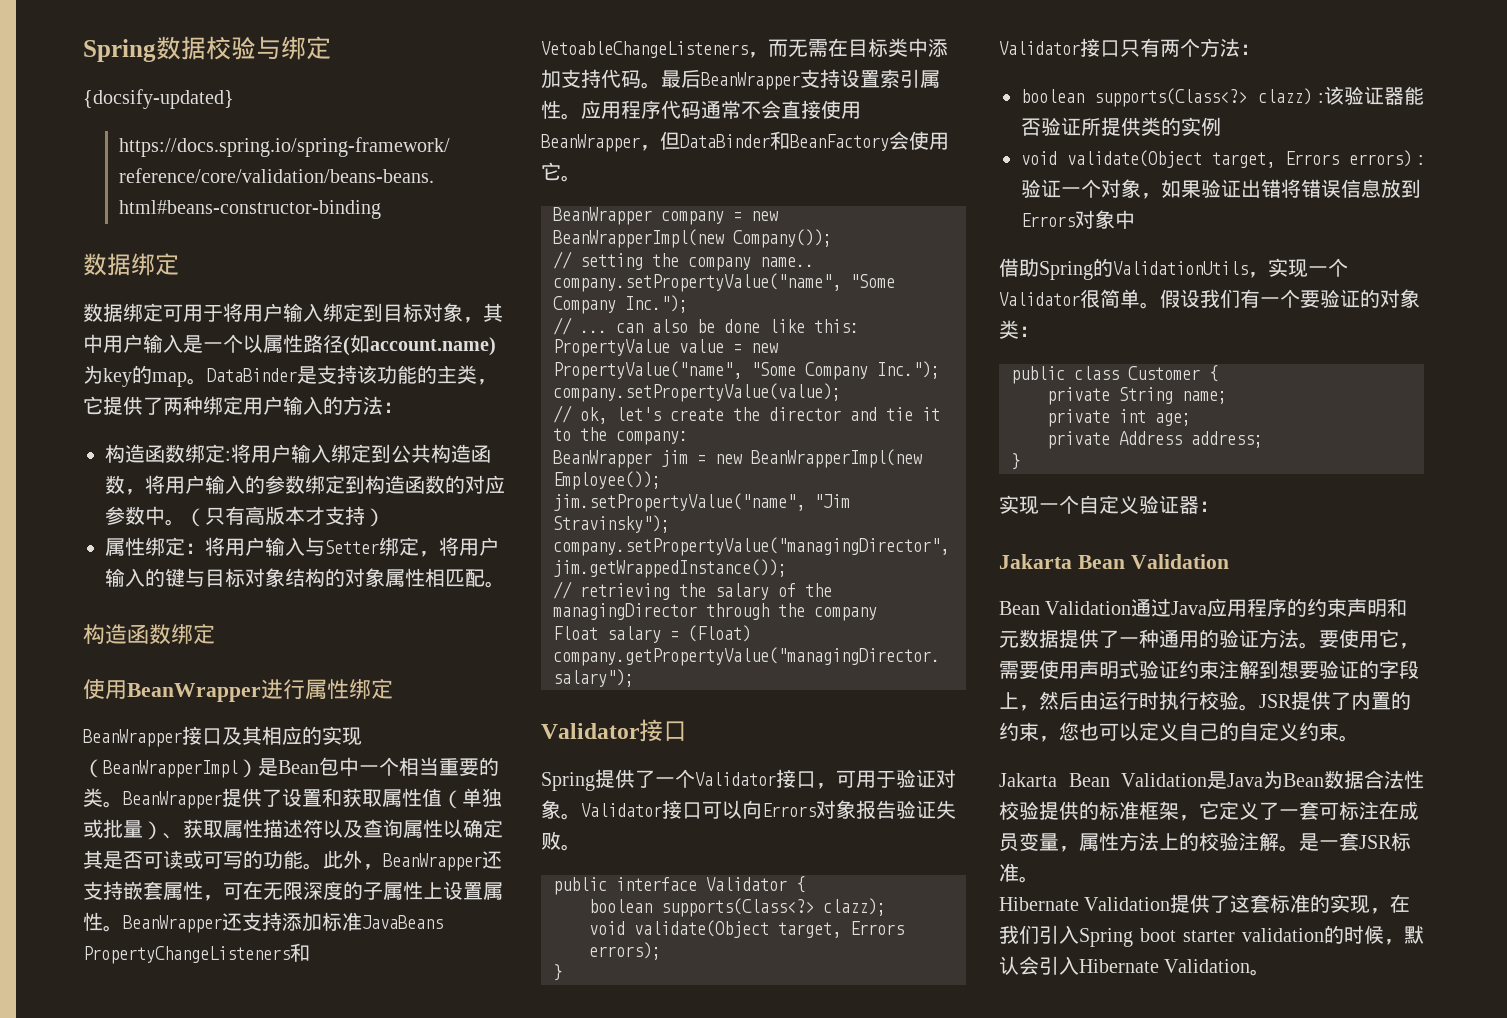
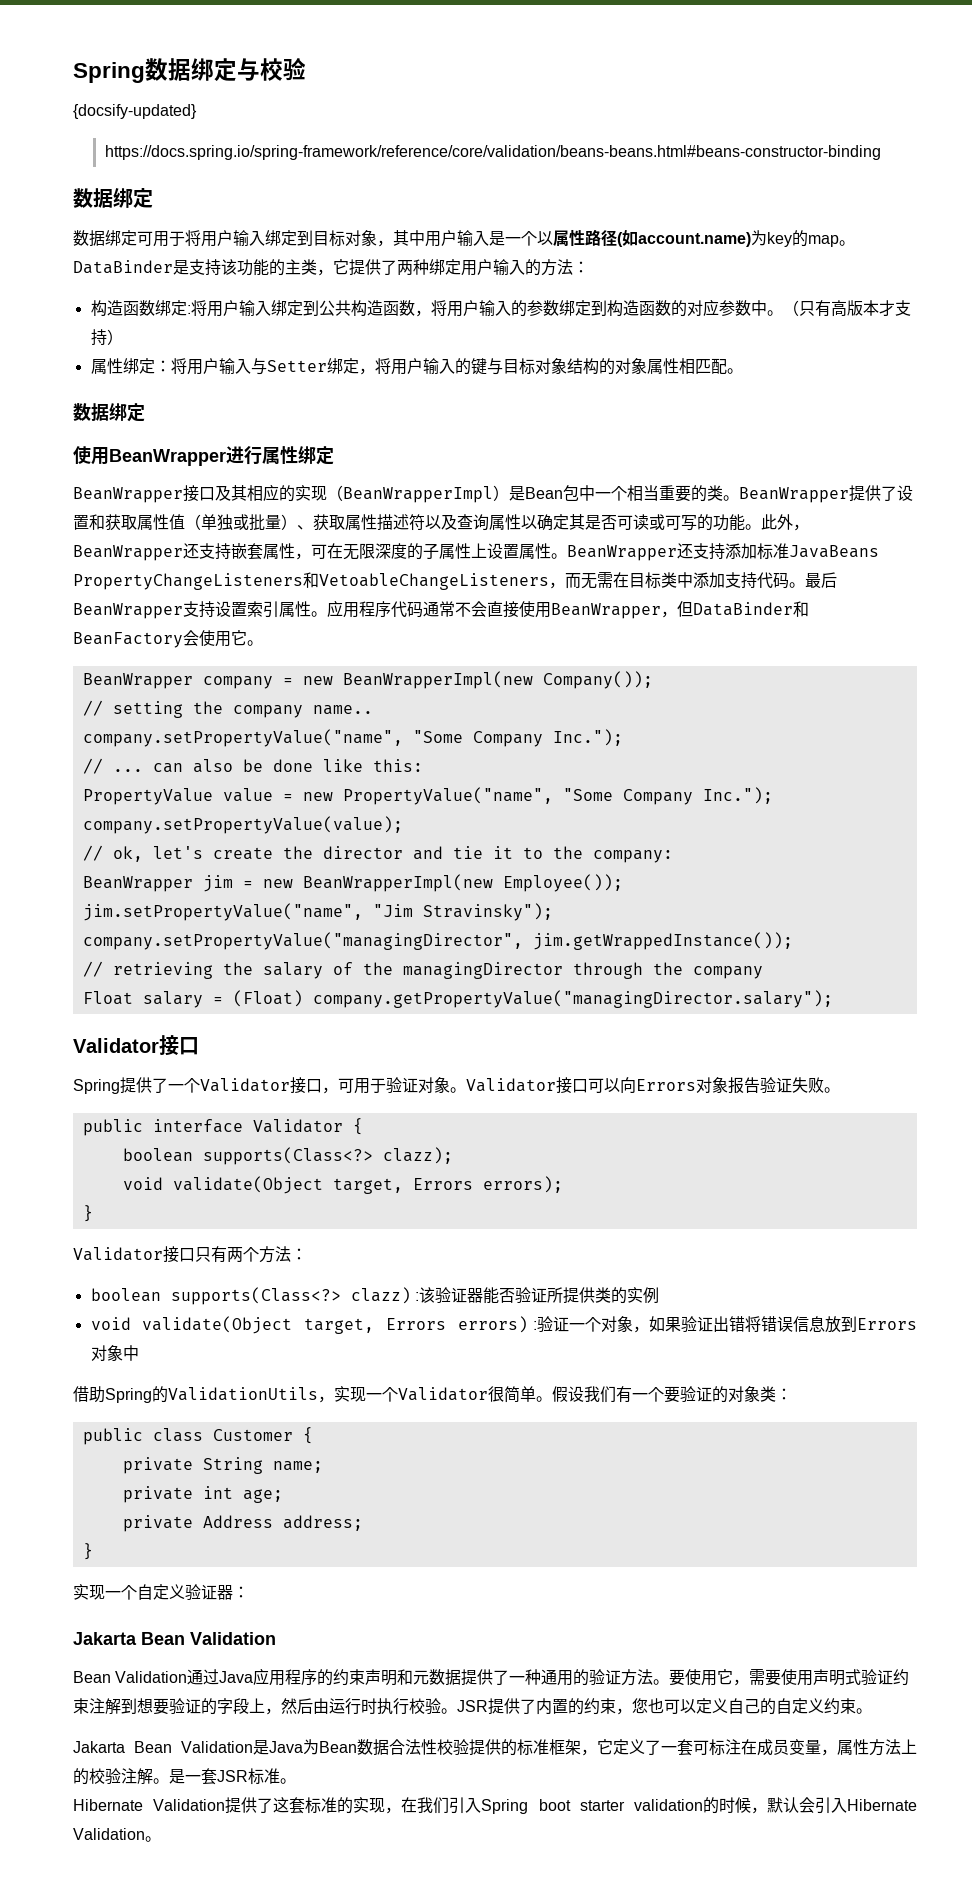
- Spring数据校验与绑定
+ Spring数据绑定与校验
  属性绑定：将用户输入与Setter绑定，将用户输入的键与目标对象结构的对象属性相匹配。
- 构造函数绑定
+ 数据绑定

